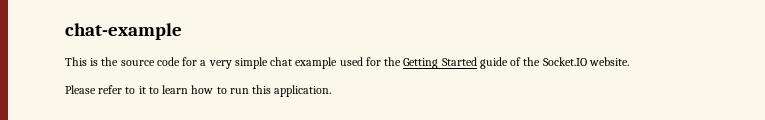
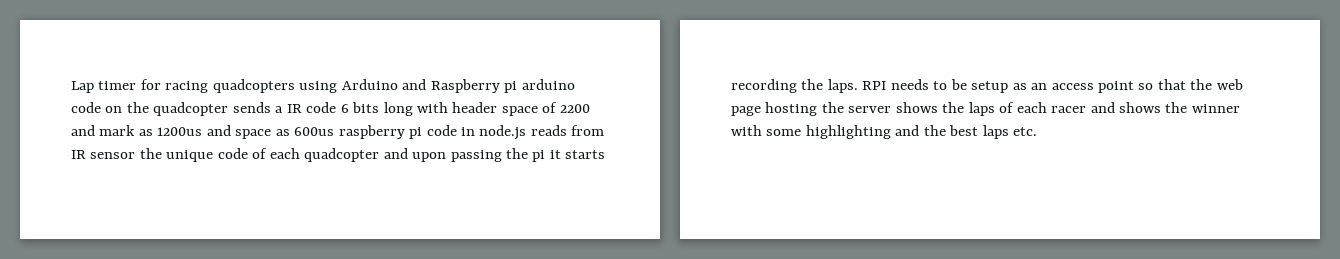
- chat-example
- This is the source code for a very simple chat example used for the Getting Started guide of the Socket.IO website.
- Please refer to it to learn how to run this application.
+ Lap timer for racing quadcopters using Arduino and Raspberry pi arduino code on the quadcopter sends a IR code 6 bits long with header space of 2200 and mark as 1200us and space as 600us raspberry pi code in node.js reads from IR sensor the unique code of each quadcopter and upon passing the pi it starts recording the laps. RPI needs to be setup as an access point so that the web page hosting the server shows the laps of each racer and shows the winner with some highlighting and the best laps etc.

